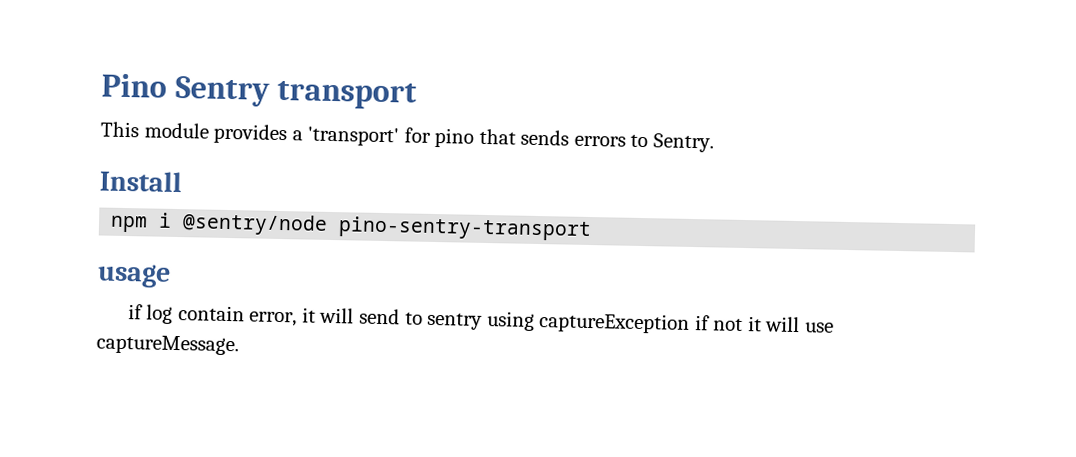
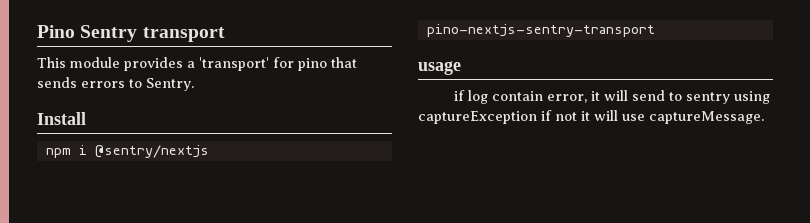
- npm i @sentry/node pino-sentry-transport
+ npm i @sentry/nextjs pino-nextjs-sentry-transport

